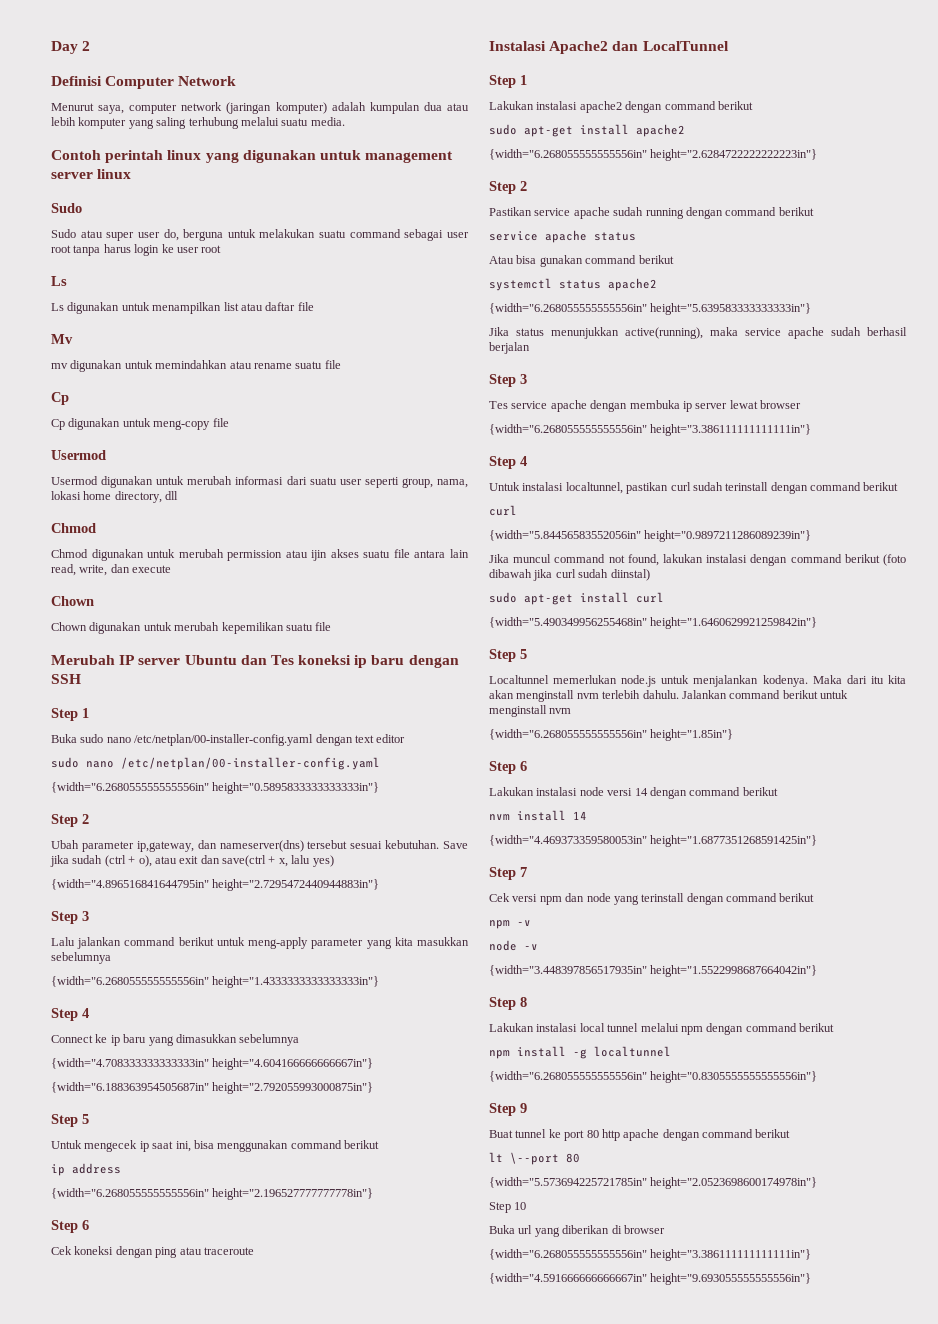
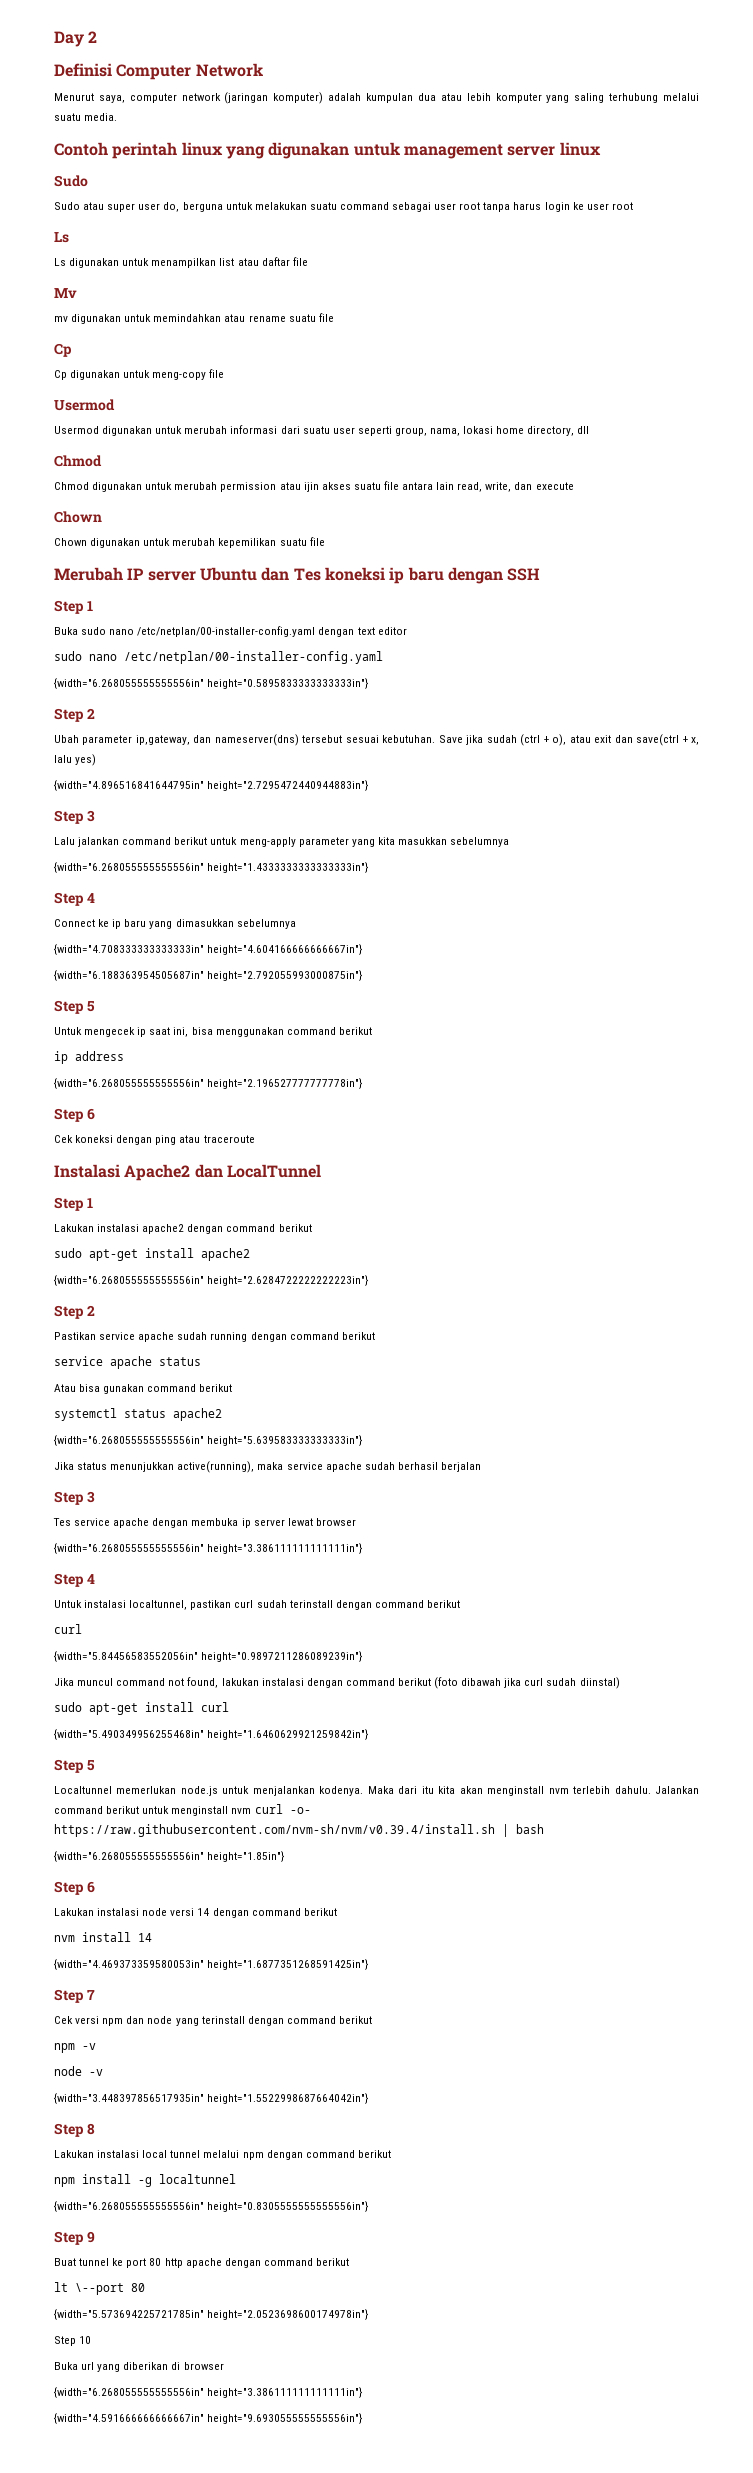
- Jalankan command berikut untuk menginstall nvm
+ Jalankan command berikut untuk menginstall nvm curl -o- https://raw.githubusercontent.com/nvm-sh/nvm/v0.39.4/install.sh | bash

